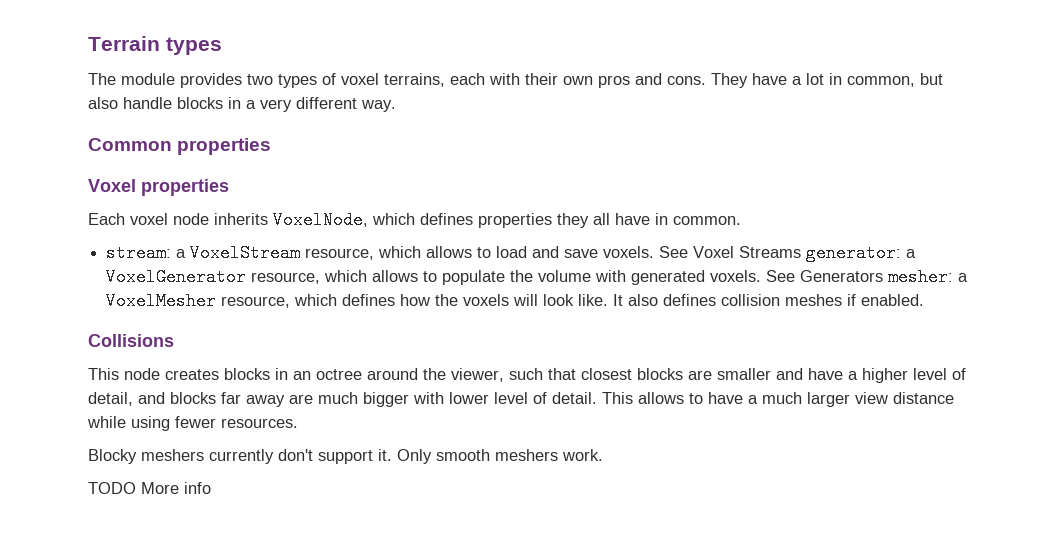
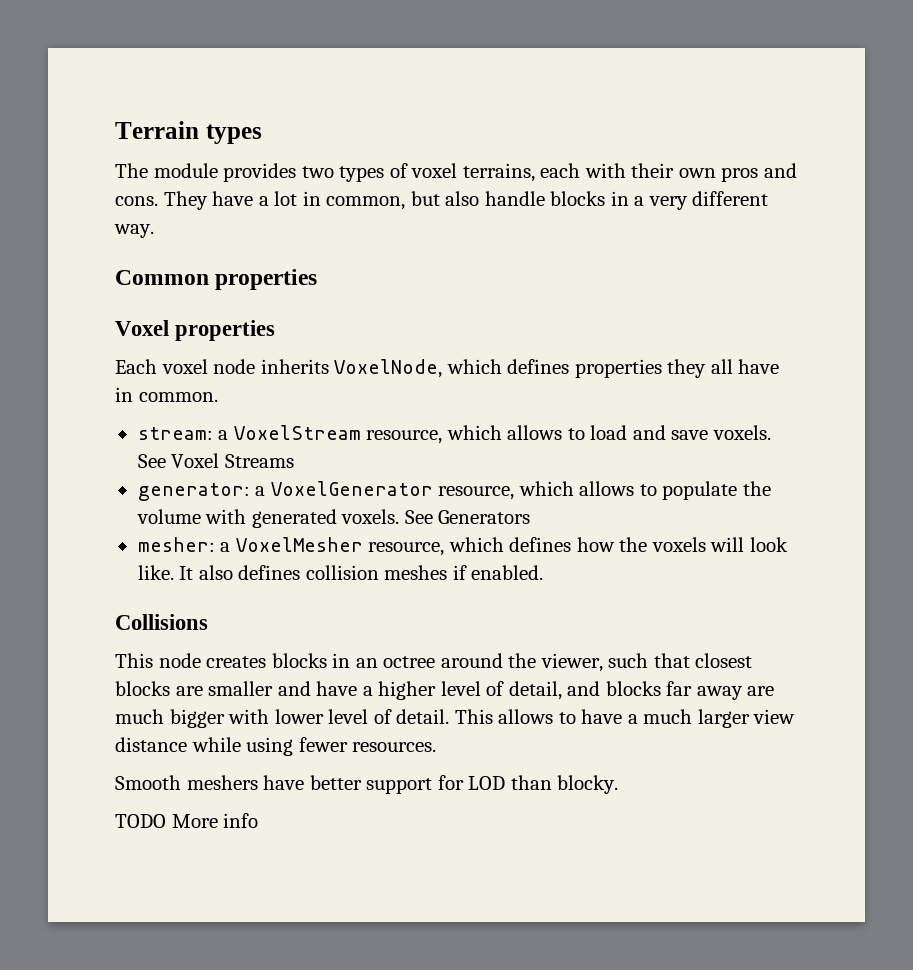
- See Voxel Streams generator: a VoxelGenerator resource, which allows to populate the volume with generated voxels.
+ See Voxel Streams
+ generator: a VoxelGenerator resource, which allows to populate the volume with generated voxels.
- See Generators mesher: a VoxelMesher resource, which defines how the voxels will look like.
+ See Generators
+ mesher: a VoxelMesher resource, which defines how the voxels will look like.
- Blocky meshers currently don't support it. Only smooth meshers work.
+ Smooth meshers have better support for LOD than blocky.

